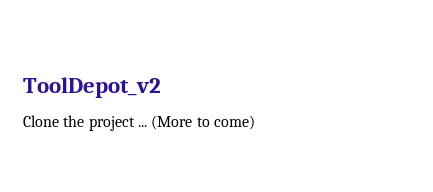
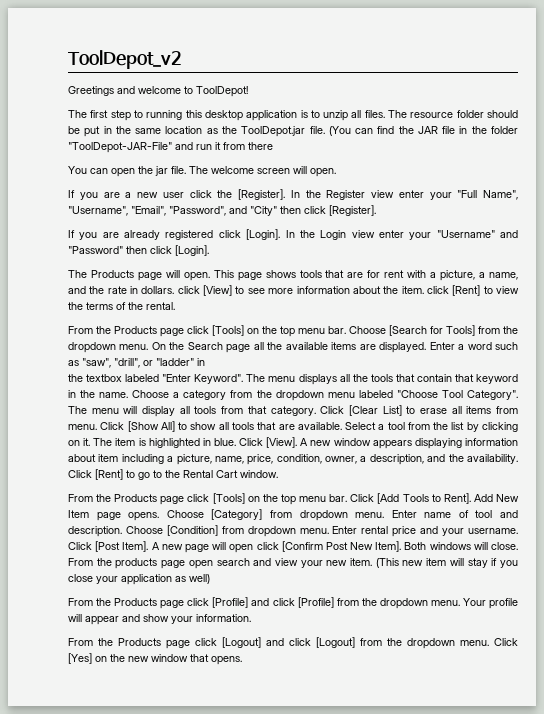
- Clone the project ... (More to come)
+ Greetings and welcome to ToolDepot!
+ The first step to running this desktop application is to unzip all files. The resource folder should be put in the same location as the ToolDepot.jar file. (You can find the JAR file in the folder "ToolDepot-JAR-File" and run it from there
+ You can open the jar file. The welcome screen will open.
+ If you are a new user click the [Register]. In the Register view enter your "Full Name", "Username", "Email", "Password", and "City" then click [Register].
+ If you are already registered click [Login]. In the Login view enter your "Username" and "Password" then click [Login].
+ The Products page will open. This page shows tools that are for rent with a picture, a name, and the rate in dollars. click [View] to see more information about the item. click [Rent] to view the terms of the rental.
+ From the Products page click [Tools] on the top menu bar. Choose [Search for Tools] from the dropdown menu. On the Search page all the available items are displayed. Enter a word such as "saw", "drill", or "ladder" in
+ the textbox labeled "Enter Keyword". The menu displays all the tools that contain that keyword in the name. Choose a category from the dropdown menu labeled "Choose Tool Category". The menu will display all tools from that category. Click [Clear List] to erase all items from menu. Click [Show All] to show all tools that are available. Select a tool from the list by clicking on it. The item is highlighted in blue. Click [View]. A new window appears displaying information about item including a picture, name, price, condition, owner, a description, and the availability. Click [Rent] to go to the Rental Cart window.
+ From the Products page click [Tools] on the top menu bar. Click [Add Tools to Rent]. Add New Item page opens. Choose [Category] from dropdown menu. Enter name of tool and description. Choose [Condition] from dropdown menu. Enter rental price and your username. Click [Post Item]. A new page will open click [Confirm Post New Item]. Both windows will close. From the products page open search and view your new item. (This new item will stay if you close your application as well)
+ From the Products page click [Profile] and click [Profile] from the dropdown menu. Your profile will appear and show your information.
+ From the Products page click [Logout] and click [Logout] from the dropdown menu. Click [Yes] on the new window that opens.

